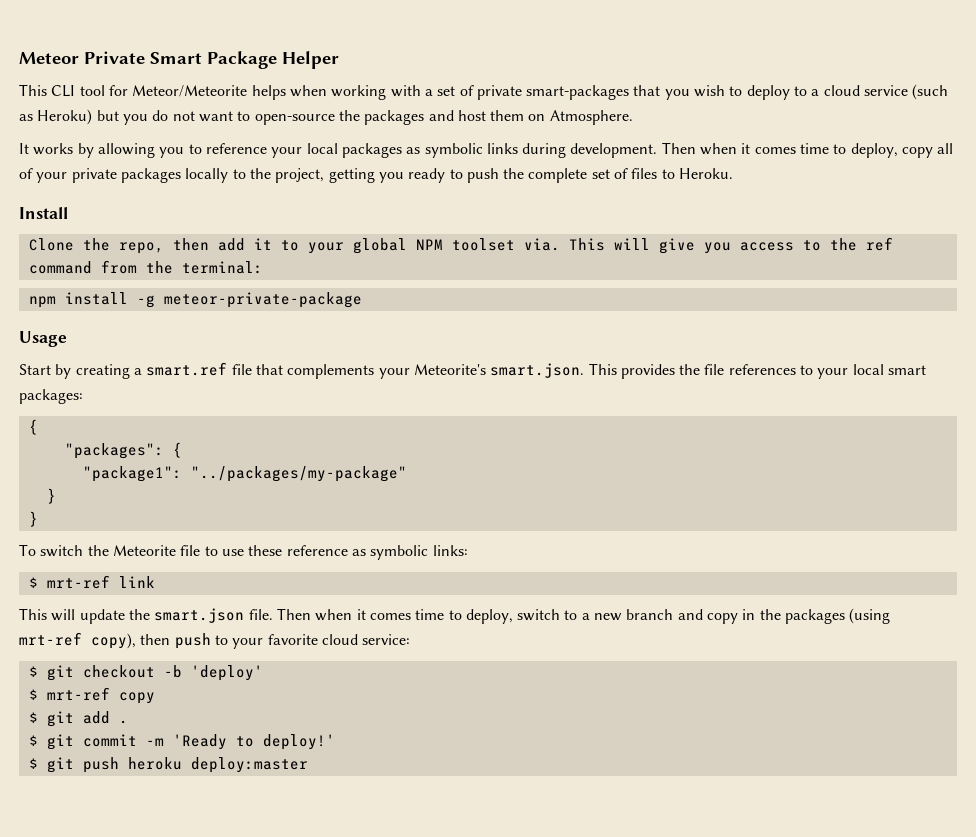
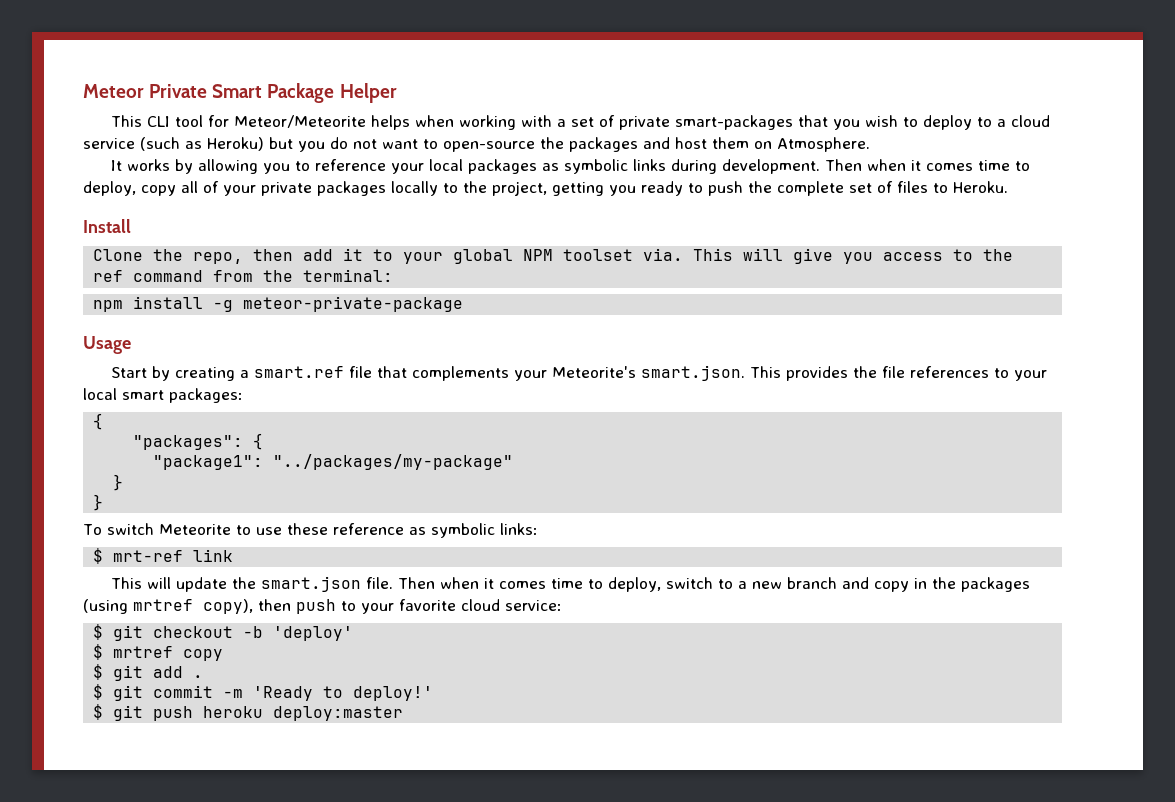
- To switch the Meteorite file to use these reference as symbolic links:
+ To switch Meteorite to use these reference as symbolic links:
- Then when it comes time to deploy, switch to a new branch and copy in the packages (using mrt-ref copy), then push to your favorite cloud service:
+ Then when it comes time to deploy, switch to a new branch and copy in the packages (using mrtref copy), then push to your favorite cloud service:
- $ mrt-ref copy
+ $ mrtref copy

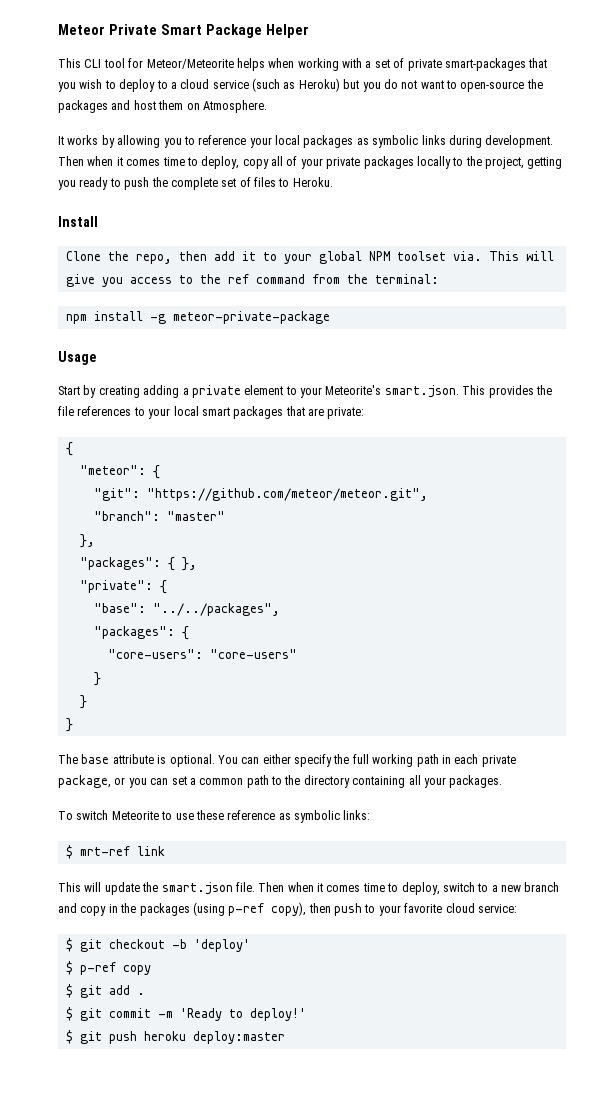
- Start by creating a smart.ref file that complements your Meteorite's smart.json. This provides the file references to your local smart packages:
+ Start by creating adding a private element to your Meteorite's smart.json. This provides the file references to your local smart packages that are private:
  {
+ "meteor": {
+ "git": "https://github.com/meteor/meteor.git",
+ "branch": "master"
+ },
+ "packages": { },
+ "private": {
+ "base": "../../packages",
- "package1": "../packages/my-package"
+ "core-users": "core-users"
  }
  }
+ }
+ The base attribute is optional. You can either specify the full working path in each private package, or you can set a common path to the directory containing all your packages.
- Then when it comes time to deploy, switch to a new branch and copy in the packages (using mrtref copy), then push to your favorite cloud service:
+ Then when it comes time to deploy, switch to a new branch and copy in the packages (using p-ref copy), then push to your favorite cloud service:
- $ mrtref copy
+ $ p-ref copy

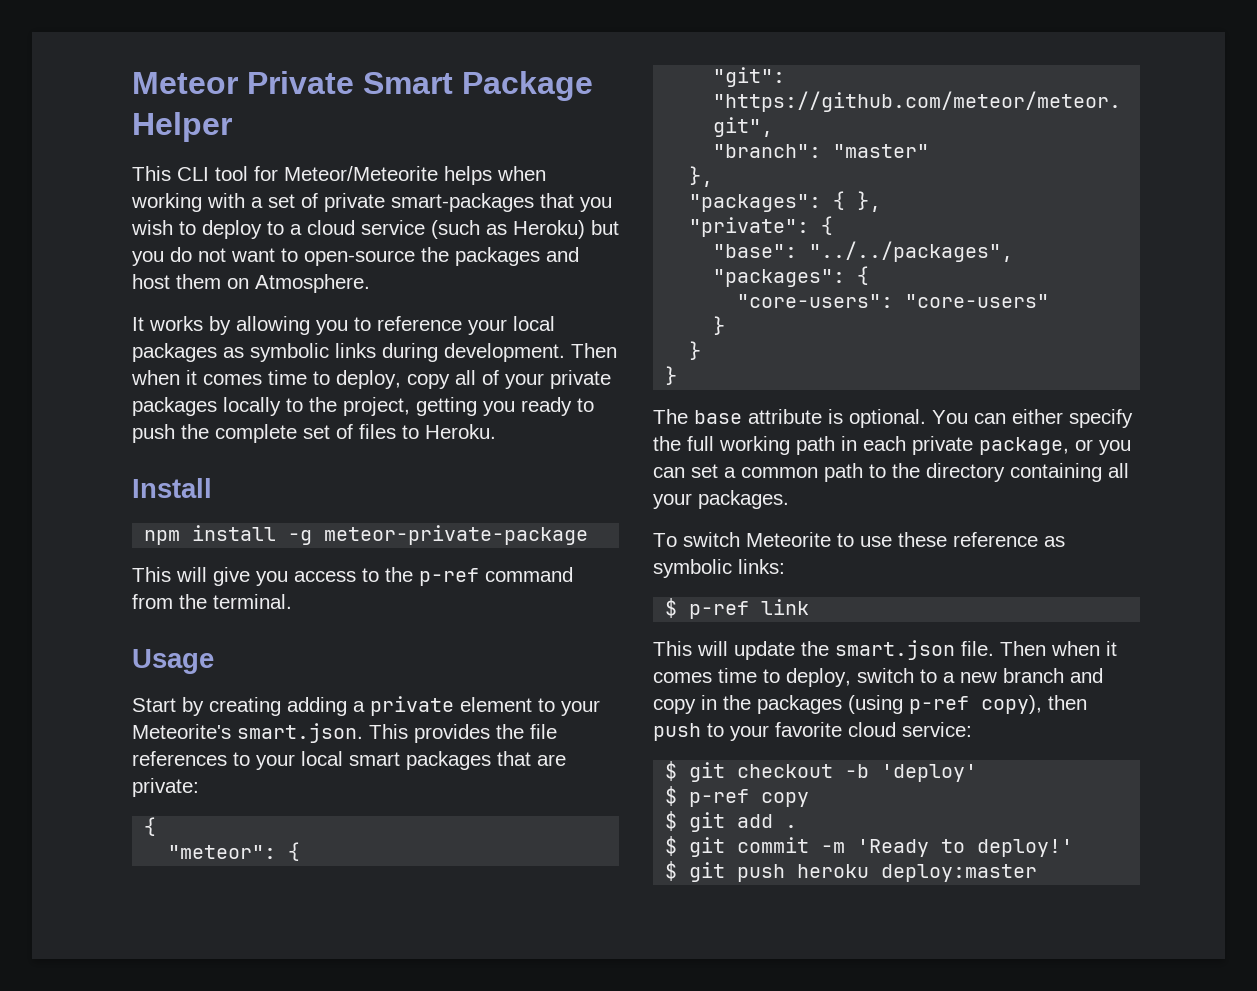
- Clone the repo, then add it to your global NPM toolset via. This will give you access to the ref command from the terminal:
  npm install -g meteor-private-package
+ This will give you access to the p-ref command from the terminal.
- $ mrt-ref link
+ $ p-ref link

